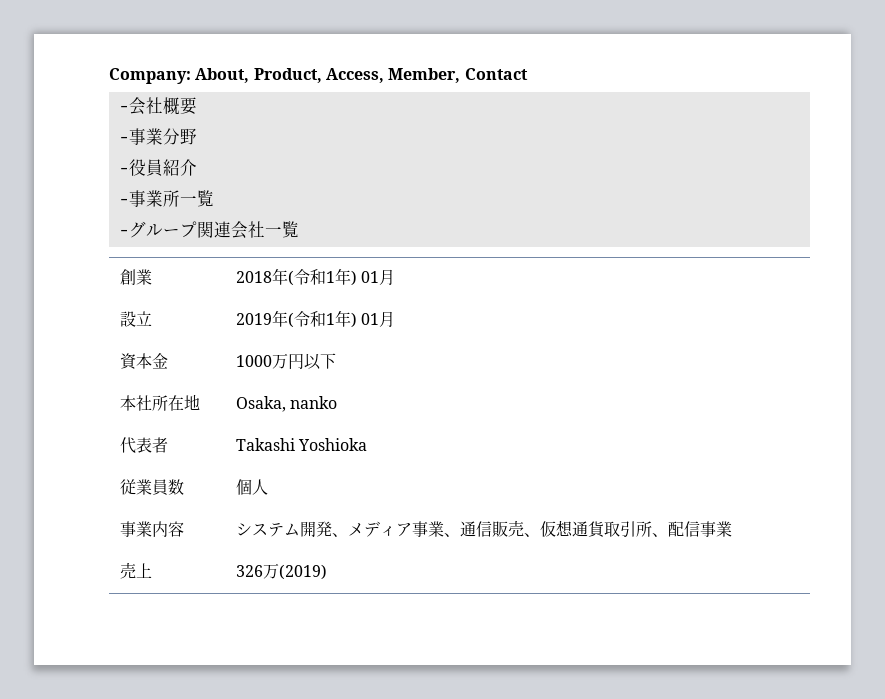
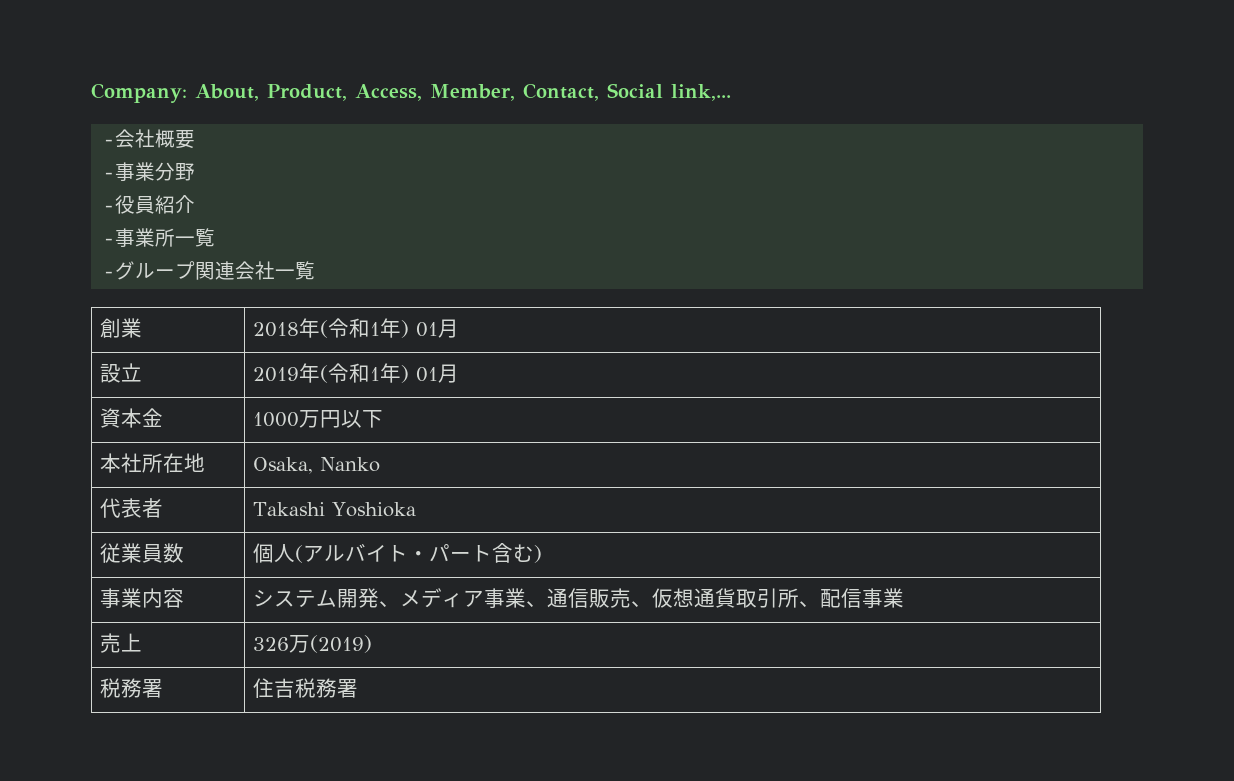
- Company: About, Product, Access, Member, Contact
+ Company: About, Product, Access, Member, Contact, Social link,...
- 本社所在地 | Osaka, nanko
+ 本社所在地 | Osaka, Nanko
- 従業員数 | 個人
+ 従業員数 | 個人(アルバイト・パート含む)
+ 税務署 | 住吉税務署

